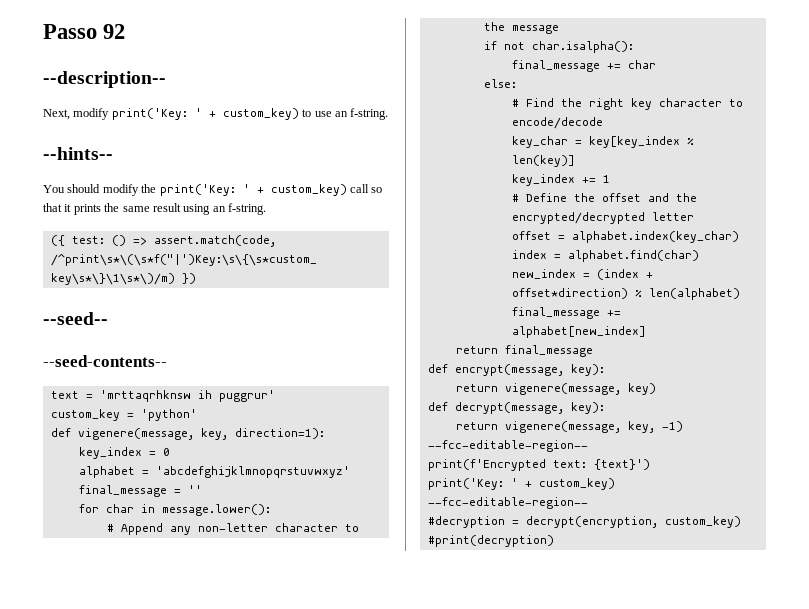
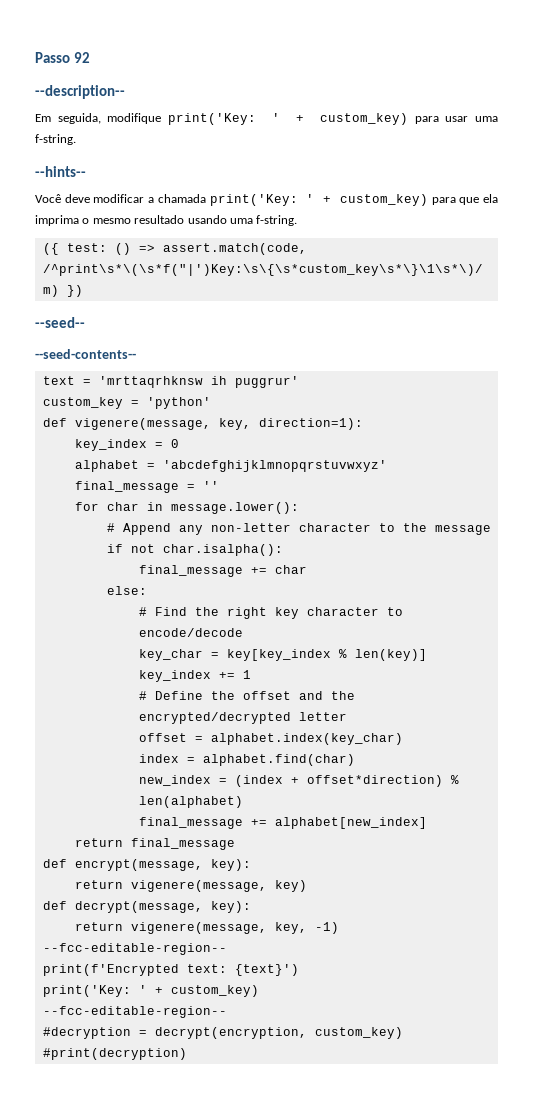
- Next, modify print('Key: ' + custom_key) to use an f-string.
+ Em seguida, modifique print('Key: ' + custom_key) para usar uma f-string.
- You should modify the print('Key: ' + custom_key) call so that it prints the same result using an f-string.
+ Você deve modificar a chamada print('Key: ' + custom_key) para que ela imprima o mesmo resultado usando uma f-string.

